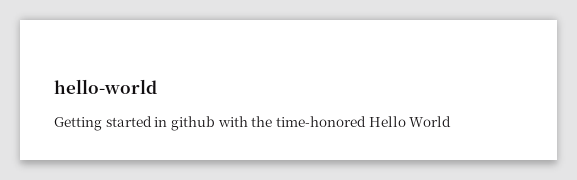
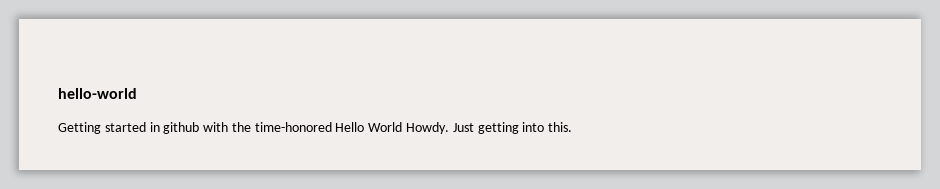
- Getting started in github with the time-honored Hello World
+ Getting started in github with the time-honored Hello World Howdy. Just getting into this.

